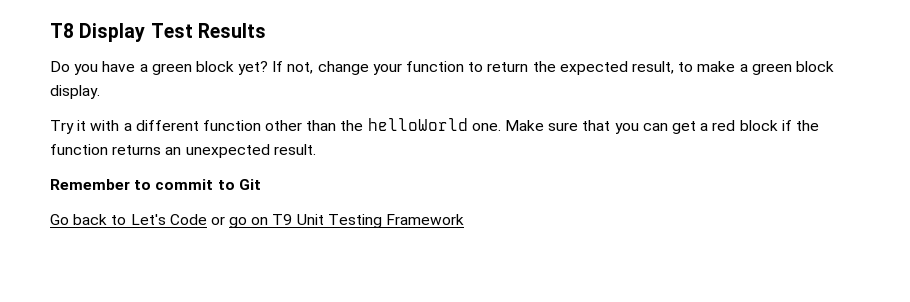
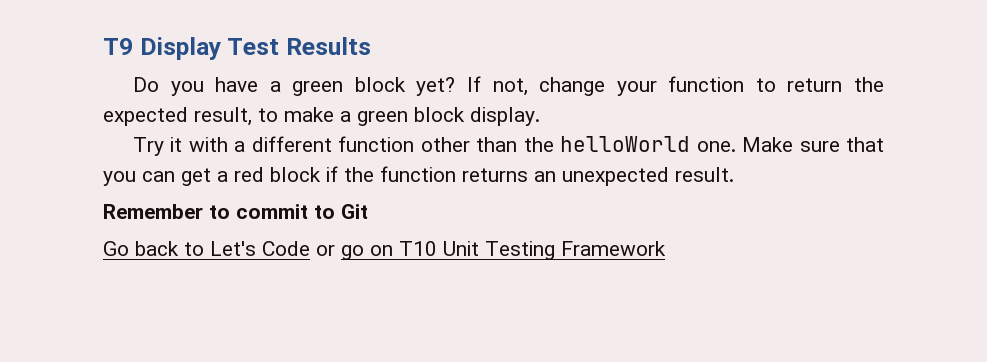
- T8 Display Test Results
+ T9 Display Test Results
- Go back to Let's Code or go on T9 Unit Testing Framework
+ Go back to Let's Code or go on T10 Unit Testing Framework

